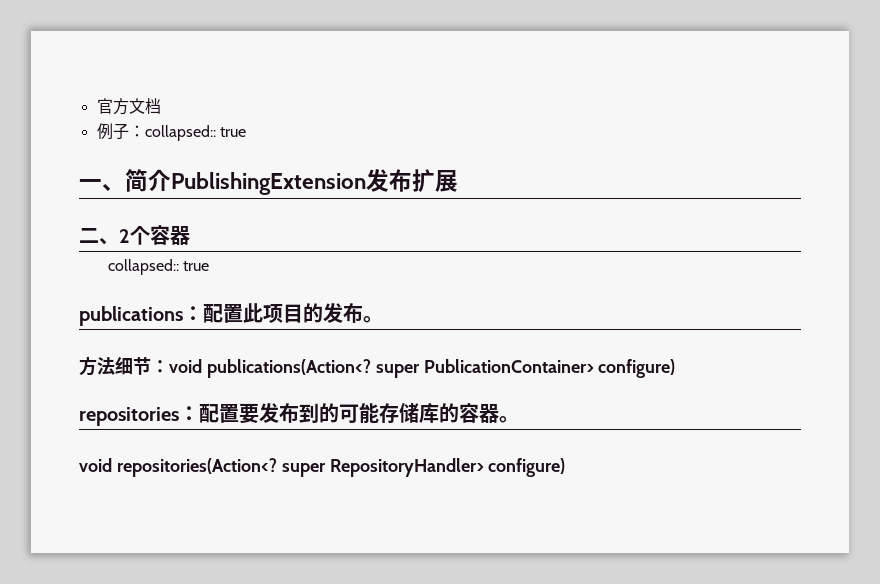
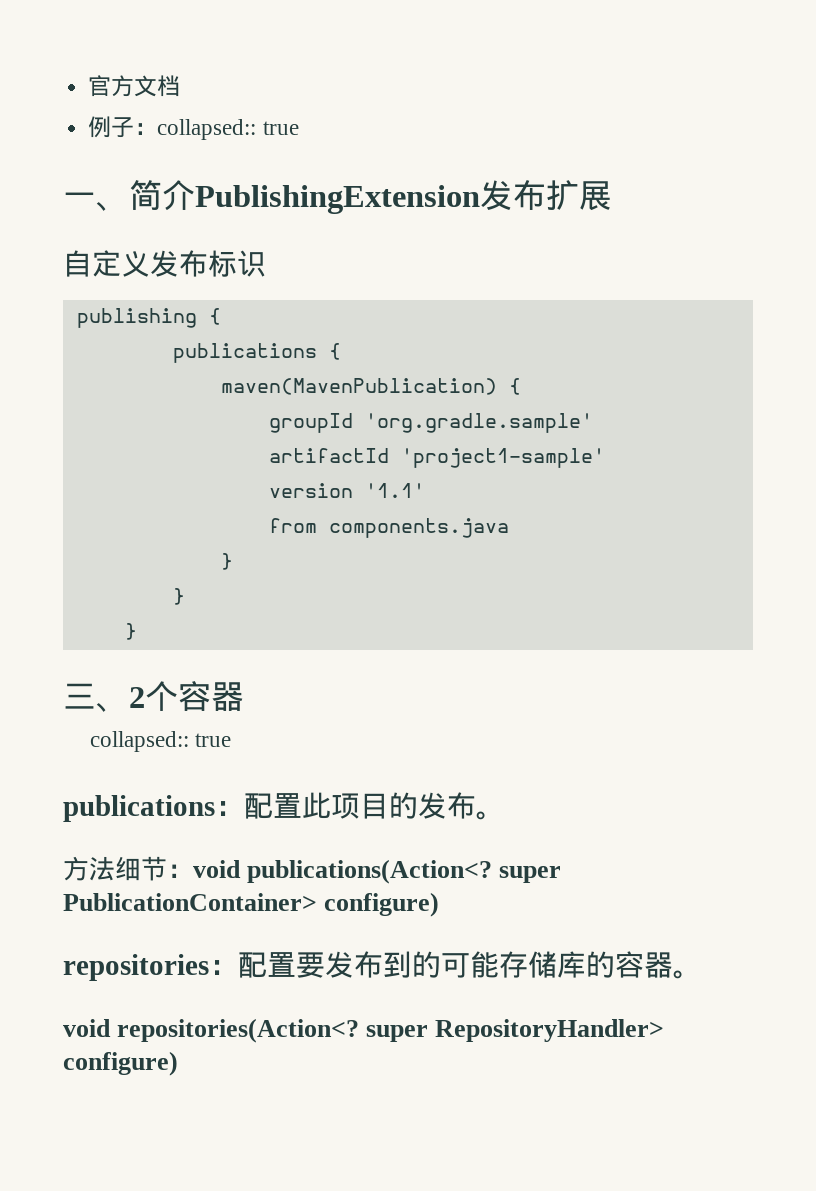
- 二、2个容器
+ 自定义发布标识
+ publishing {
+ publications {
+ maven(MavenPublication) {
+ groupId 'org.gradle.sample'
+ artifactId 'project1-sample'
+ version '1.1'
+ from components.java
+ }
+ }
+ }
+ 三、2个容器

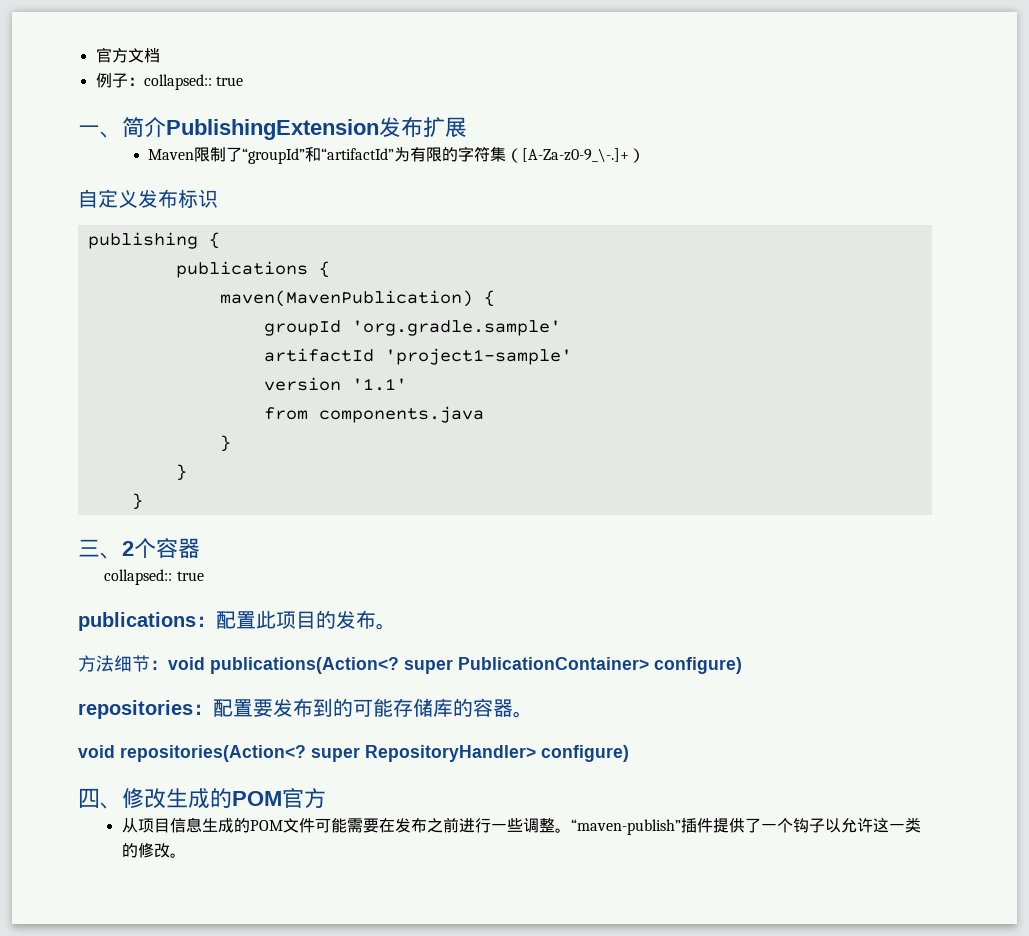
+ Maven限制了“groupId”和“artifactId”为有限的字符集（[A-Za-z0-9_\-.]+）
+ 四、修改生成的POM官方
+ 从项目信息生成的POM文件可能需要在发布之前进行一些调整。“maven-publish”插件提供了一个钩子以允许这一类的修改。

